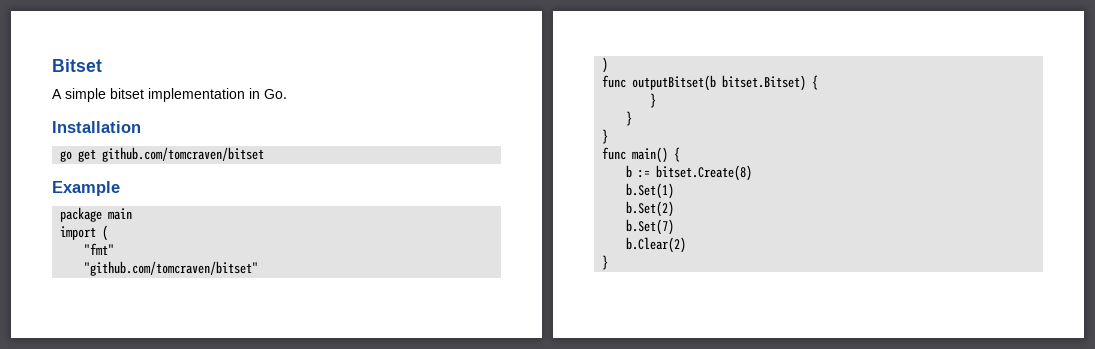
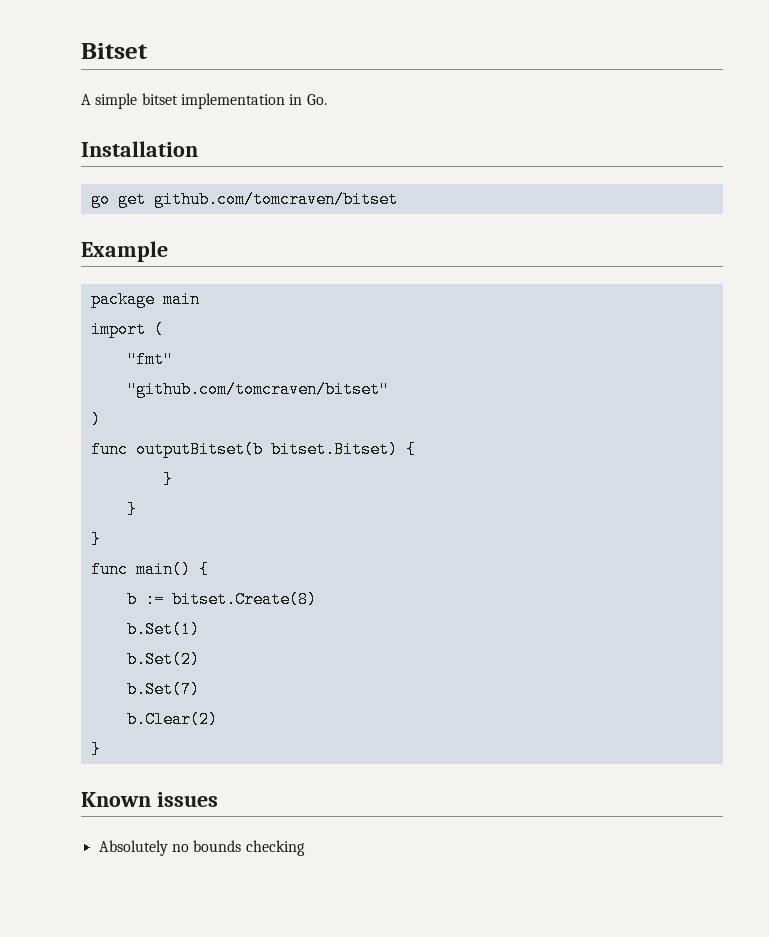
+ Known issues
+ Absolutely no bounds checking

